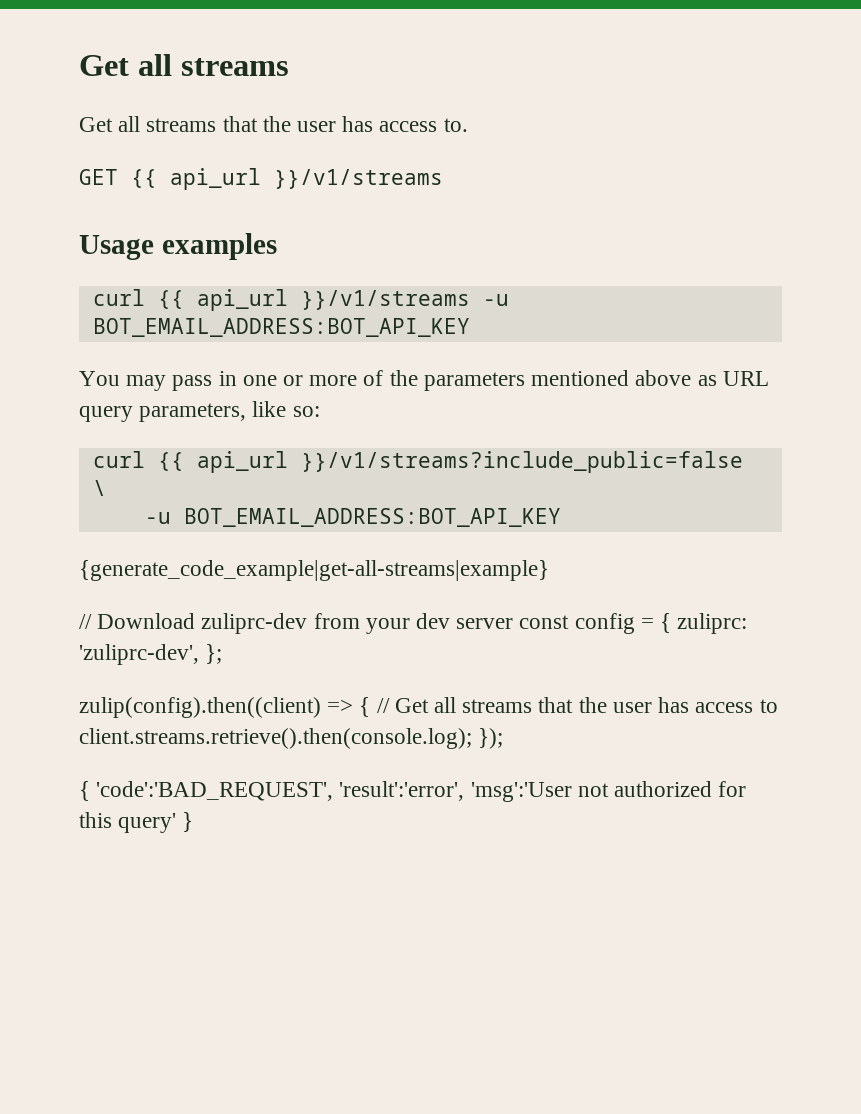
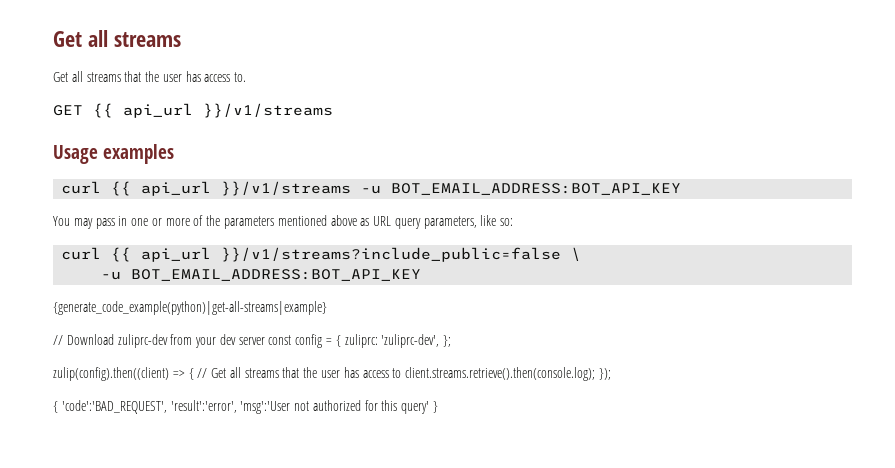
- {generate_code_example|get-all-streams|example}
+ {generate_code_example(python)|get-all-streams|example}

